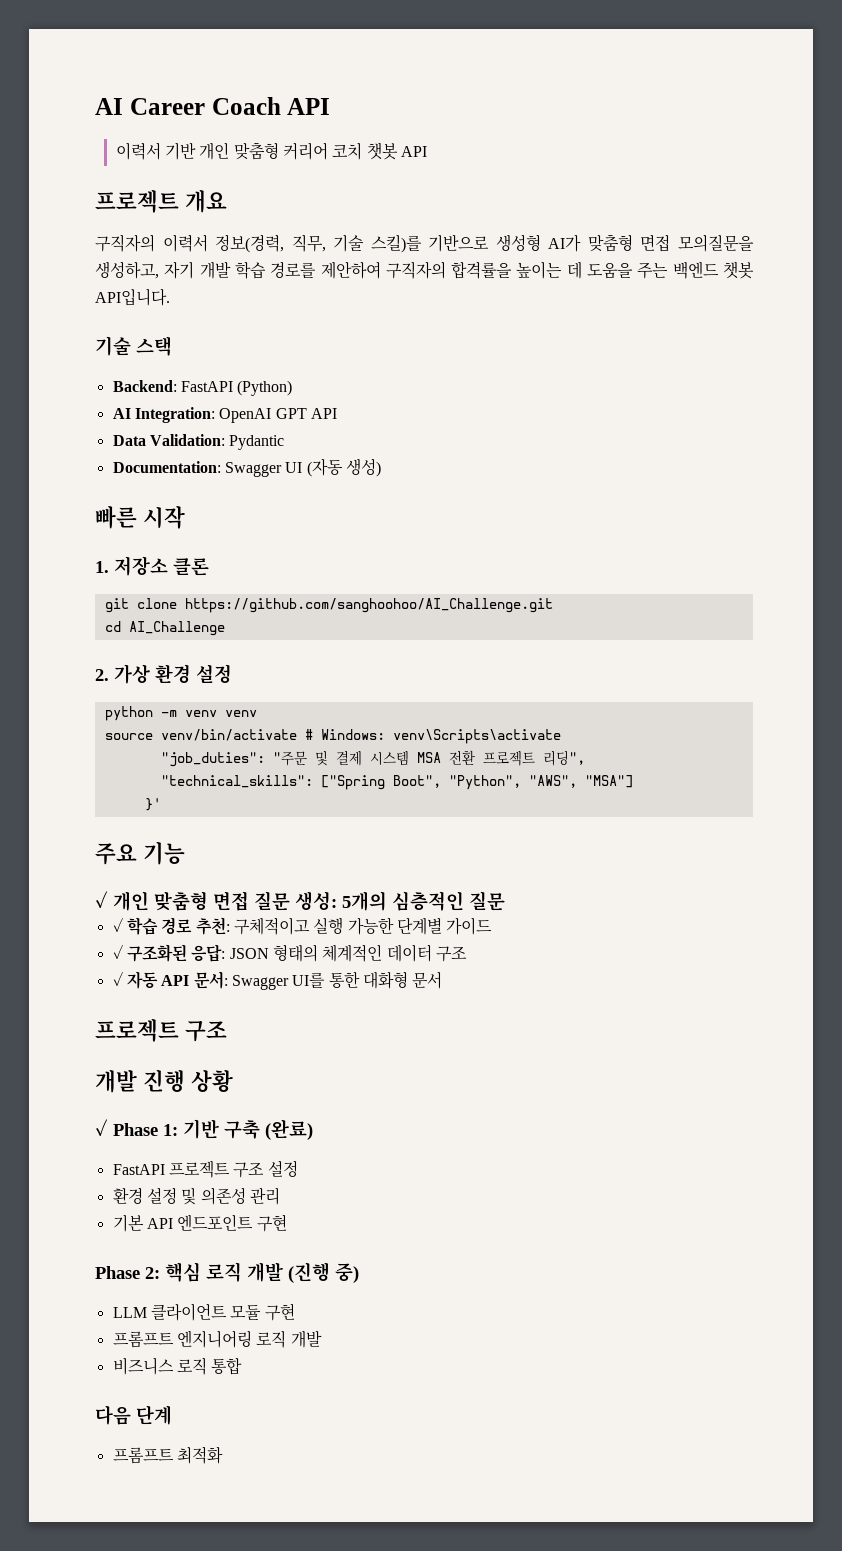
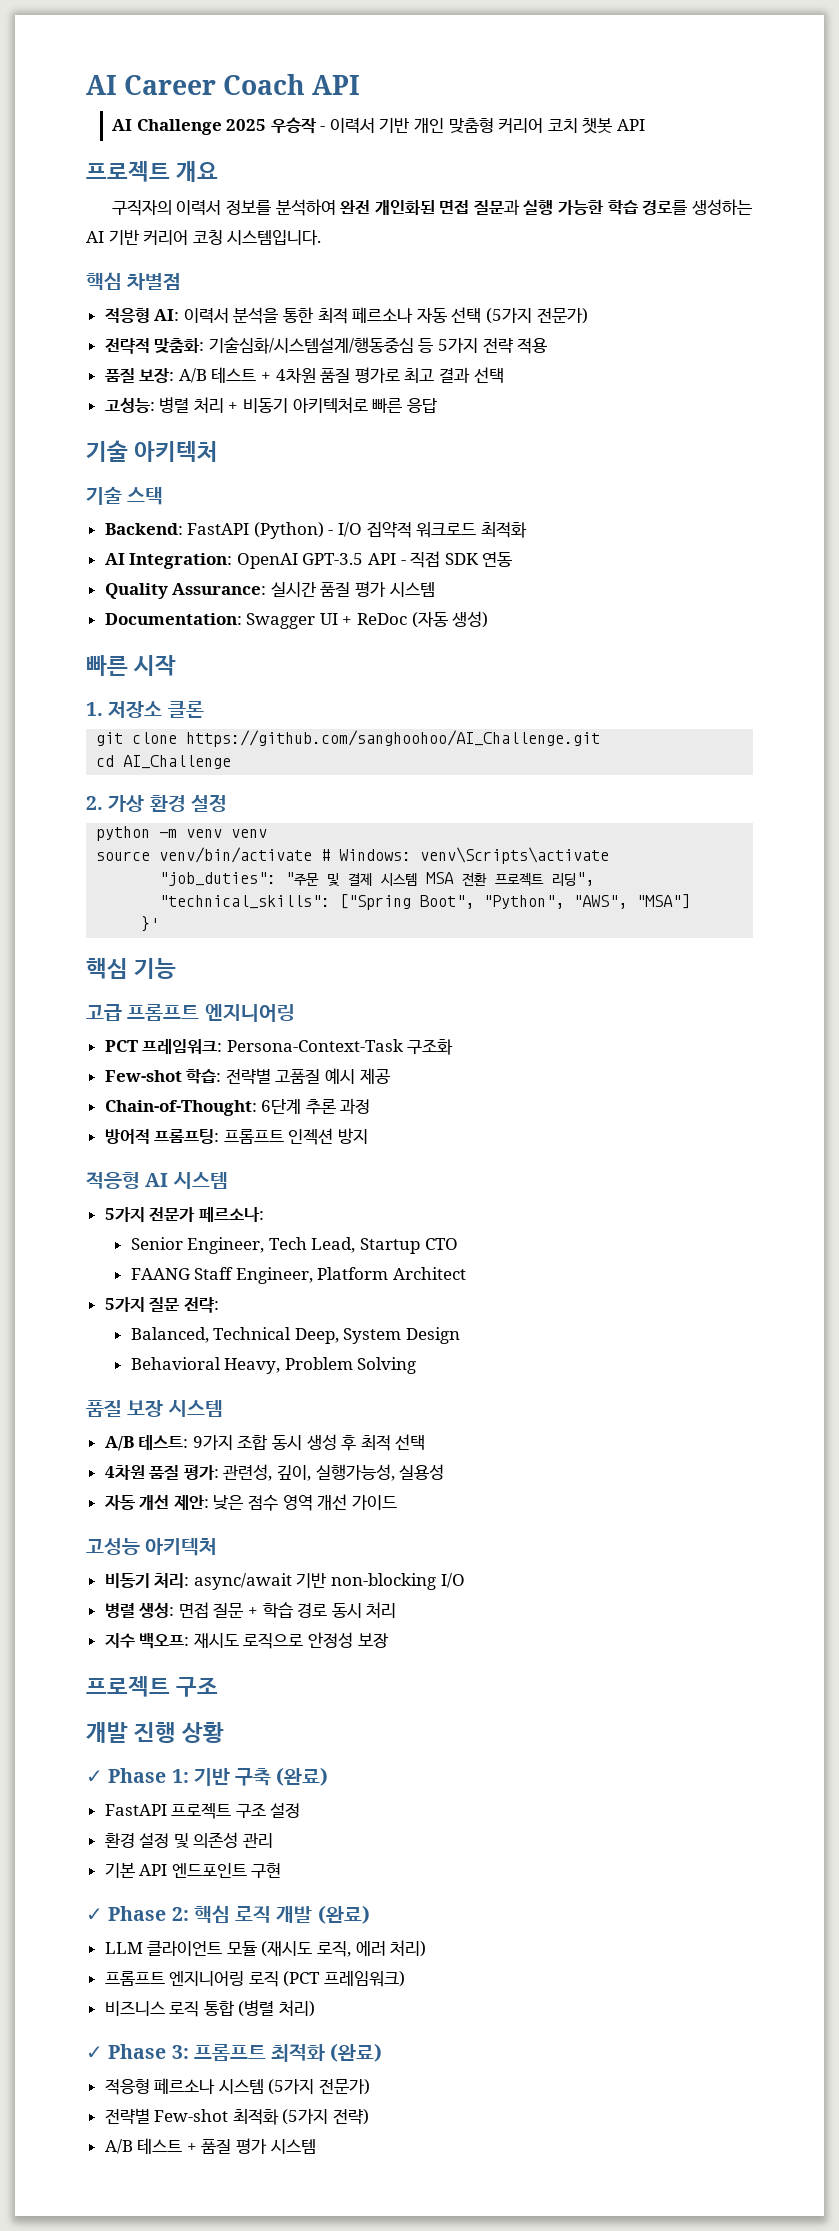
- 이력서 기반 개인 맞춤형 커리어 코치 챗봇 API
+ AI Challenge 2025 우승작 - 이력서 기반 개인 맞춤형 커리어 코치 챗봇 API
- 구직자의 이력서 정보(경력, 직무, 기술 스킬)를 기반으로 생성형 AI가 맞춤형 면접 모의질문을 생성하고, 자기 개발 학습 경로를 제안하여 구직자의 합격률을 높이는 데 도움을 주는 백엔드 챗봇 API입니다.
+ 구직자의 이력서 정보를 분석하여 완전 개인화된 면접 질문과 실행 가능한 학습 경로를 생성하는 AI 기반 커리어 코칭 시스템입니다.
+ 핵심 차별점
+ 적응형 AI: 이력서 분석을 통한 최적 페르소나 자동 선택 (5가지 전문가)
+ 전략적 맞춤화: 기술심화/시스템설계/행동중심 등 5가지 전략 적용
+ 품질 보장: A/B 테스트 + 4차원 품질 평가로 최고 결과 선택
+ 고성능: 병렬 처리 + 비동기 아키텍처로 빠른 응답
+ 기술 아키텍처
- Backend: FastAPI (Python)
+ Backend: FastAPI (Python) - I/O 집약적 워크로드 최적화
- AI Integration: OpenAI GPT API
- Data Validation: Pydantic
+ AI Integration: OpenAI GPT-3.5 API - 직접 SDK 연동
+ Quality Assurance: 실시간 품질 평가 시스템
- Documentation: Swagger UI (자동 생성)
+ Documentation: Swagger UI + ReDoc (자동 생성)
- 주요 기능
+ 핵심 기능
- ✓ 개인 맞춤형 면접 질문 생성: 5개의 심층적인 질문
- ✓ 학습 경로 추천: 구체적이고 실행 가능한 단계별 가이드
- ✓ 구조화된 응답: JSON 형태의 체계적인 데이터 구조
- ✓ 자동 API 문서: Swagger UI를 통한 대화형 문서
+ 고급 프롬프트 엔지니어링
+ PCT 프레임워크: Persona-Context-Task 구조화
+ Few-shot 학습: 전략별 고품질 예시 제공
+ Chain-of-Thought: 6단계 추론 과정
+ 방어적 프롬프팅: 프롬프트 인젝션 방지
+ 적응형 AI 시스템
+ 5가지 전문가 페르소나:
+ Senior Engineer, Tech Lead, Startup CTO
+ FAANG Staff Engineer, Platform Architect
+ 5가지 질문 전략:
+ Balanced, Technical Deep, System Design
+ Behavioral Heavy, Problem Solving
+ 품질 보장 시스템
+ A/B 테스트: 9가지 조합 동시 생성 후 최적 선택
+ 4차원 품질 평가: 관련성, 깊이, 실행가능성, 실용성
+ 자동 개선 제안: 낮은 점수 영역 개선 가이드
+ 고성능 아키텍처
+ 비동기 처리: async/await 기반 non-blocking I/O
+ 병렬 생성: 면접 질문 + 학습 경로 동시 처리
+ 지수 백오프: 재시도 로직으로 안정성 보장
- Phase 2: 핵심 로직 개발 (진행 중)
+ ✓ Phase 2: 핵심 로직 개발 (완료)
- LLM 클라이언트 모듈 구현
+ LLM 클라이언트 모듈 (재시도 로직, 에러 처리)
- 프롬프트 엔지니어링 로직 개발
+ 프롬프트 엔지니어링 로직 (PCT 프레임워크)
- 비즈니스 로직 통합
- 다음 단계
- 프롬프트 최적화
+ 비즈니스 로직 통합 (병렬 처리)
+ ✓ Phase 3: 프롬프트 최적화 (완료)
+ 적응형 페르소나 시스템 (5가지 전문가)
+ 전략별 Few-shot 최적화 (5가지 전략)
+ A/B 테스트 + 품질 평가 시스템

